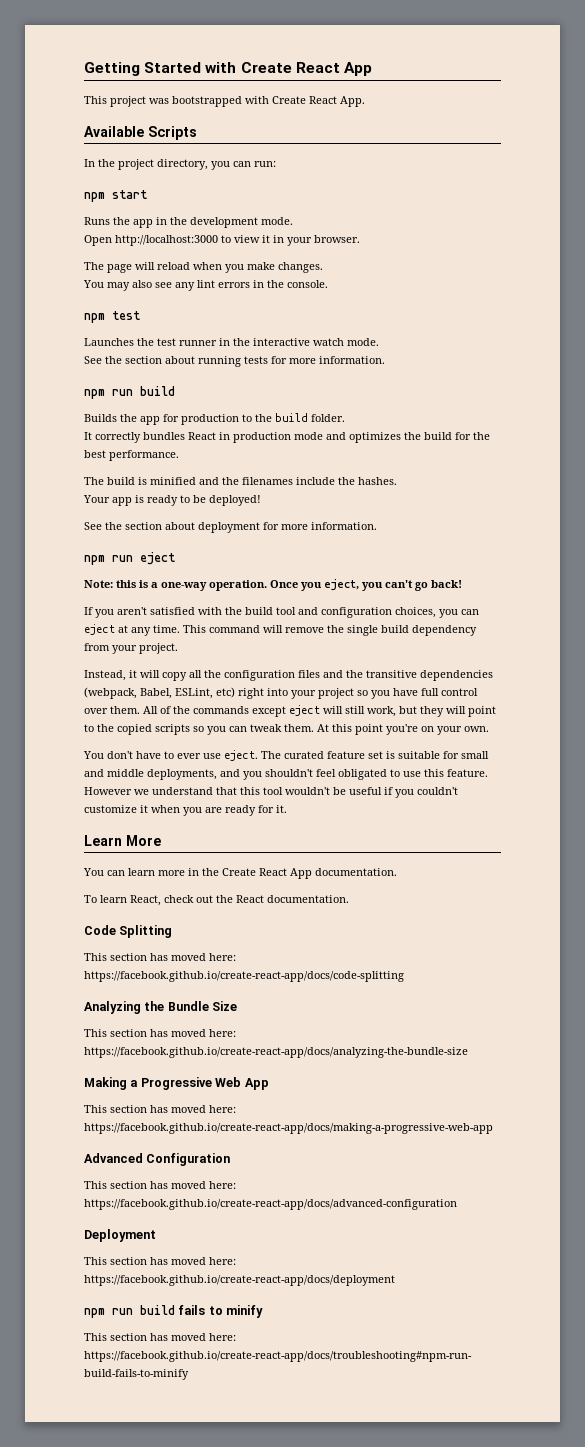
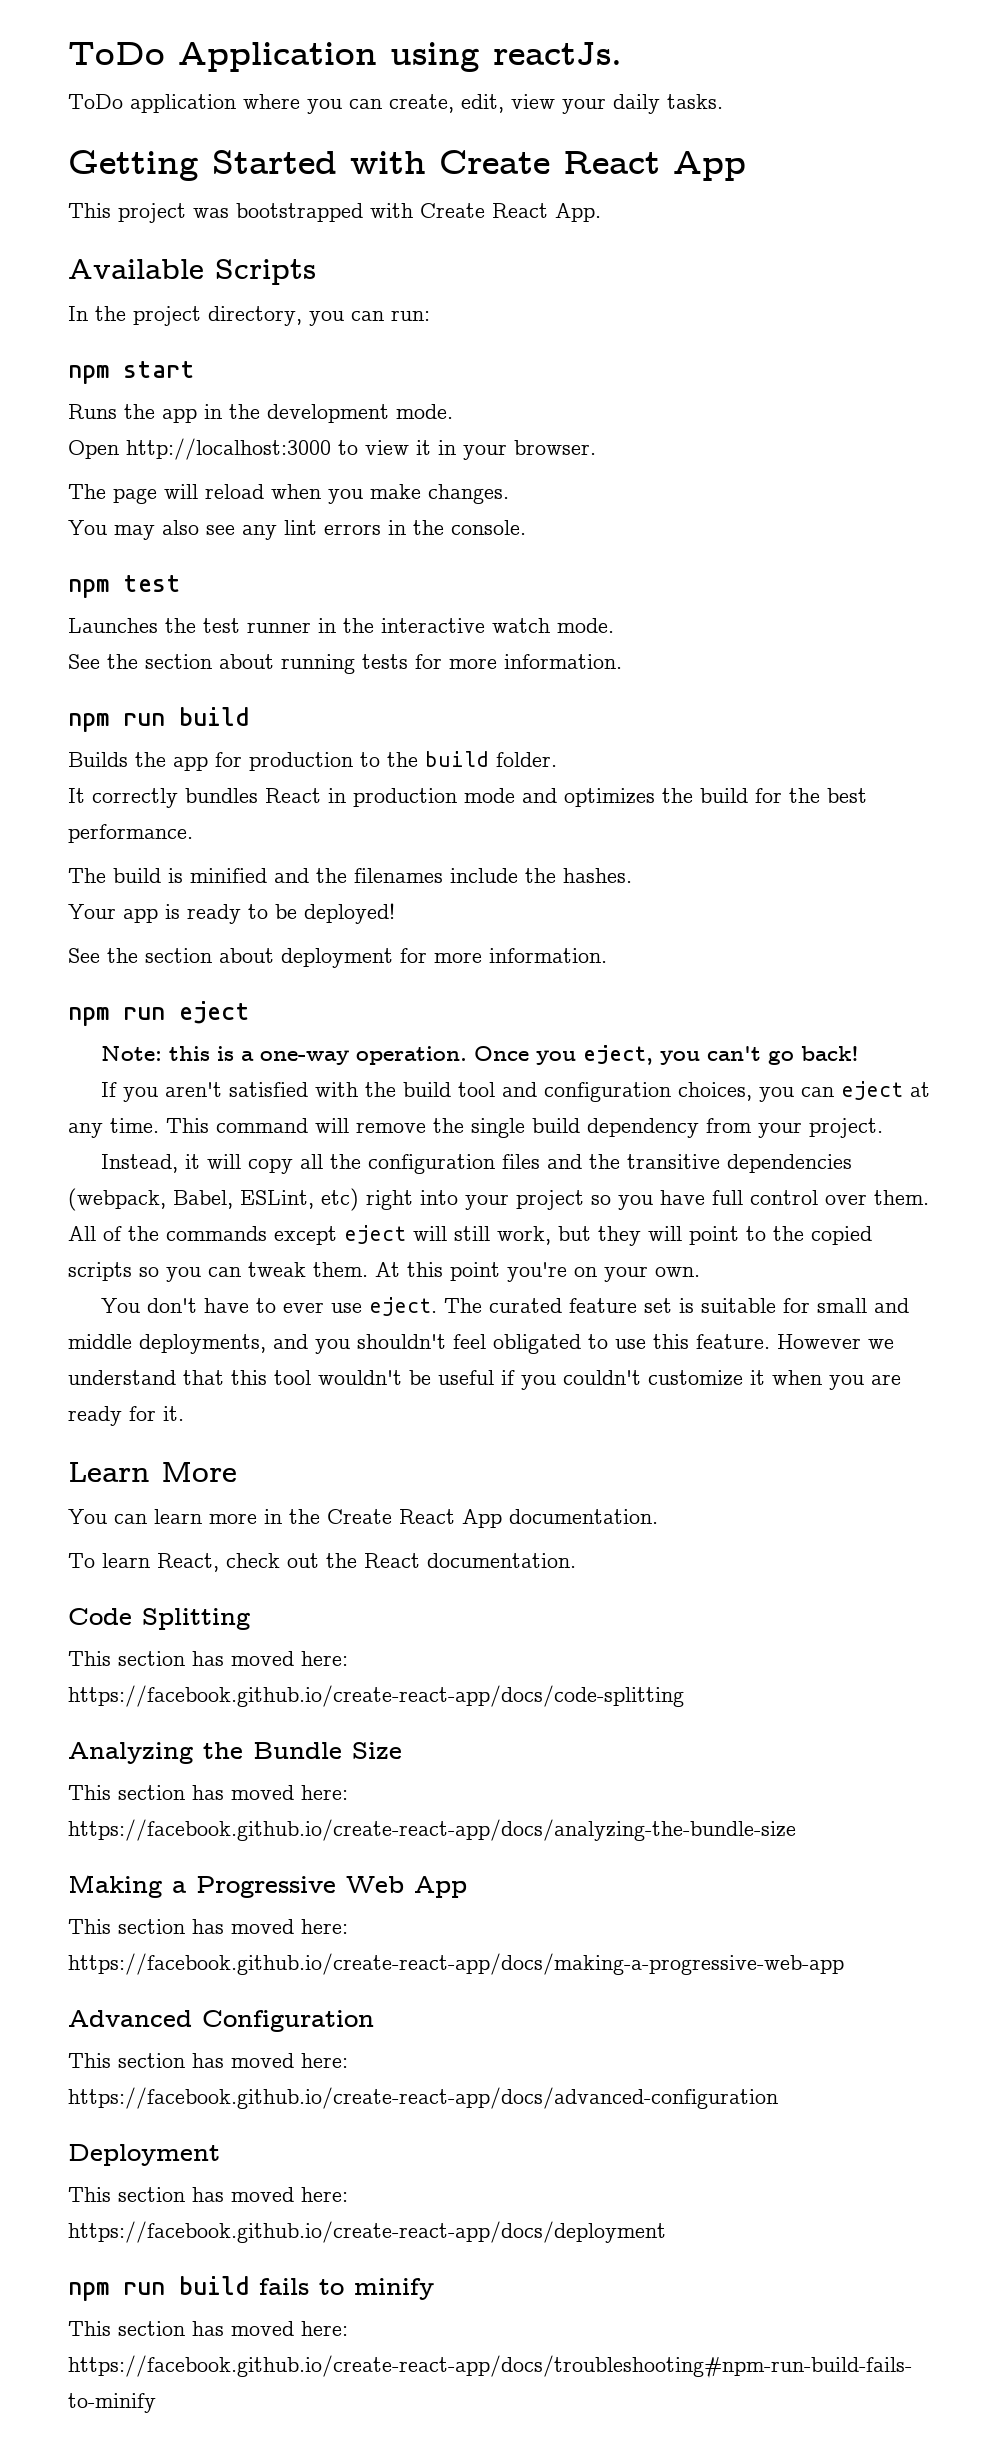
+ ToDo Application using reactJs.
+ ToDo application where you can create, edit, view your daily tasks.

